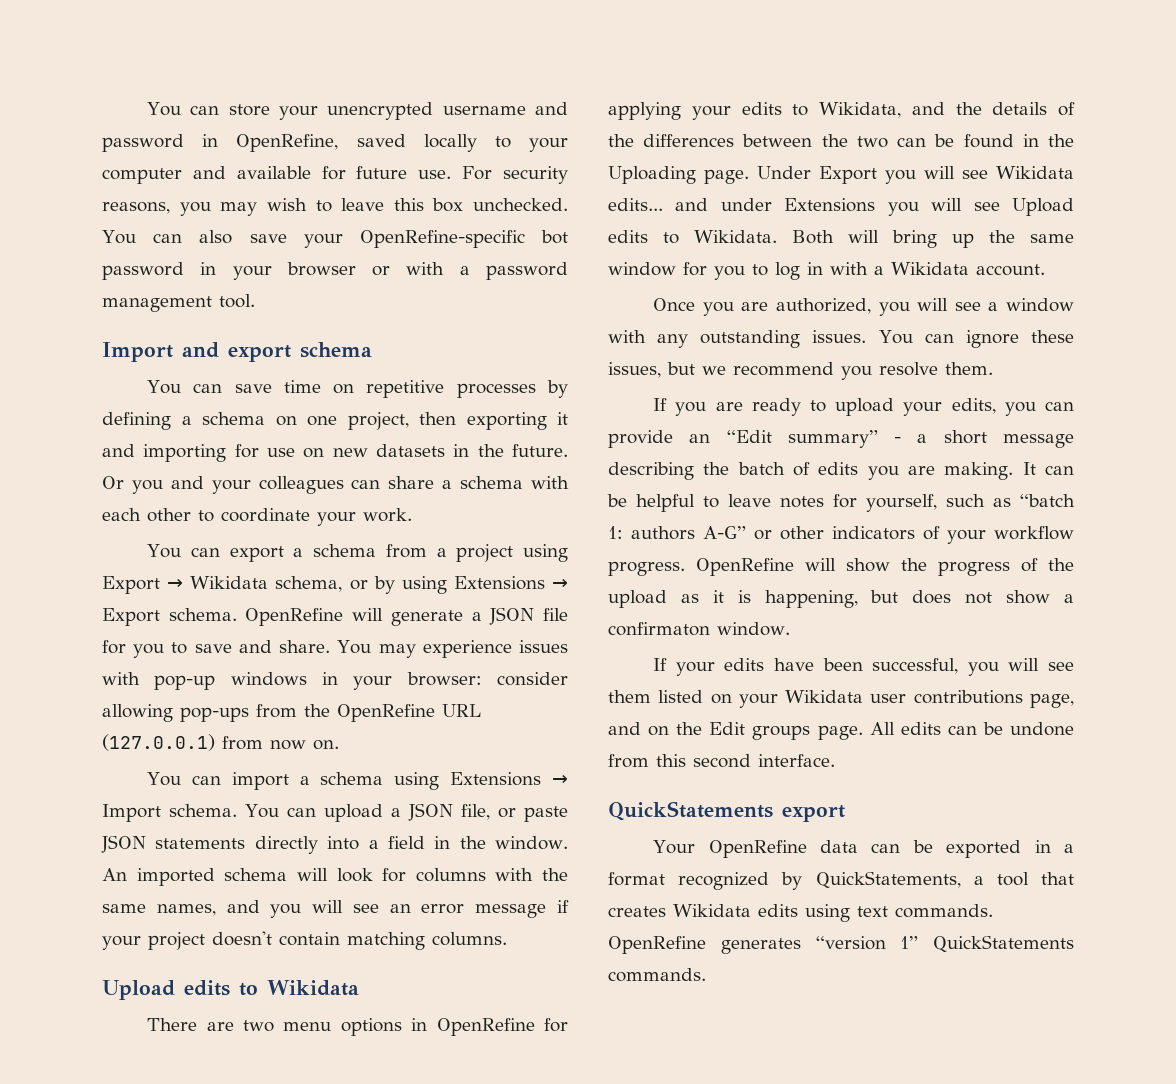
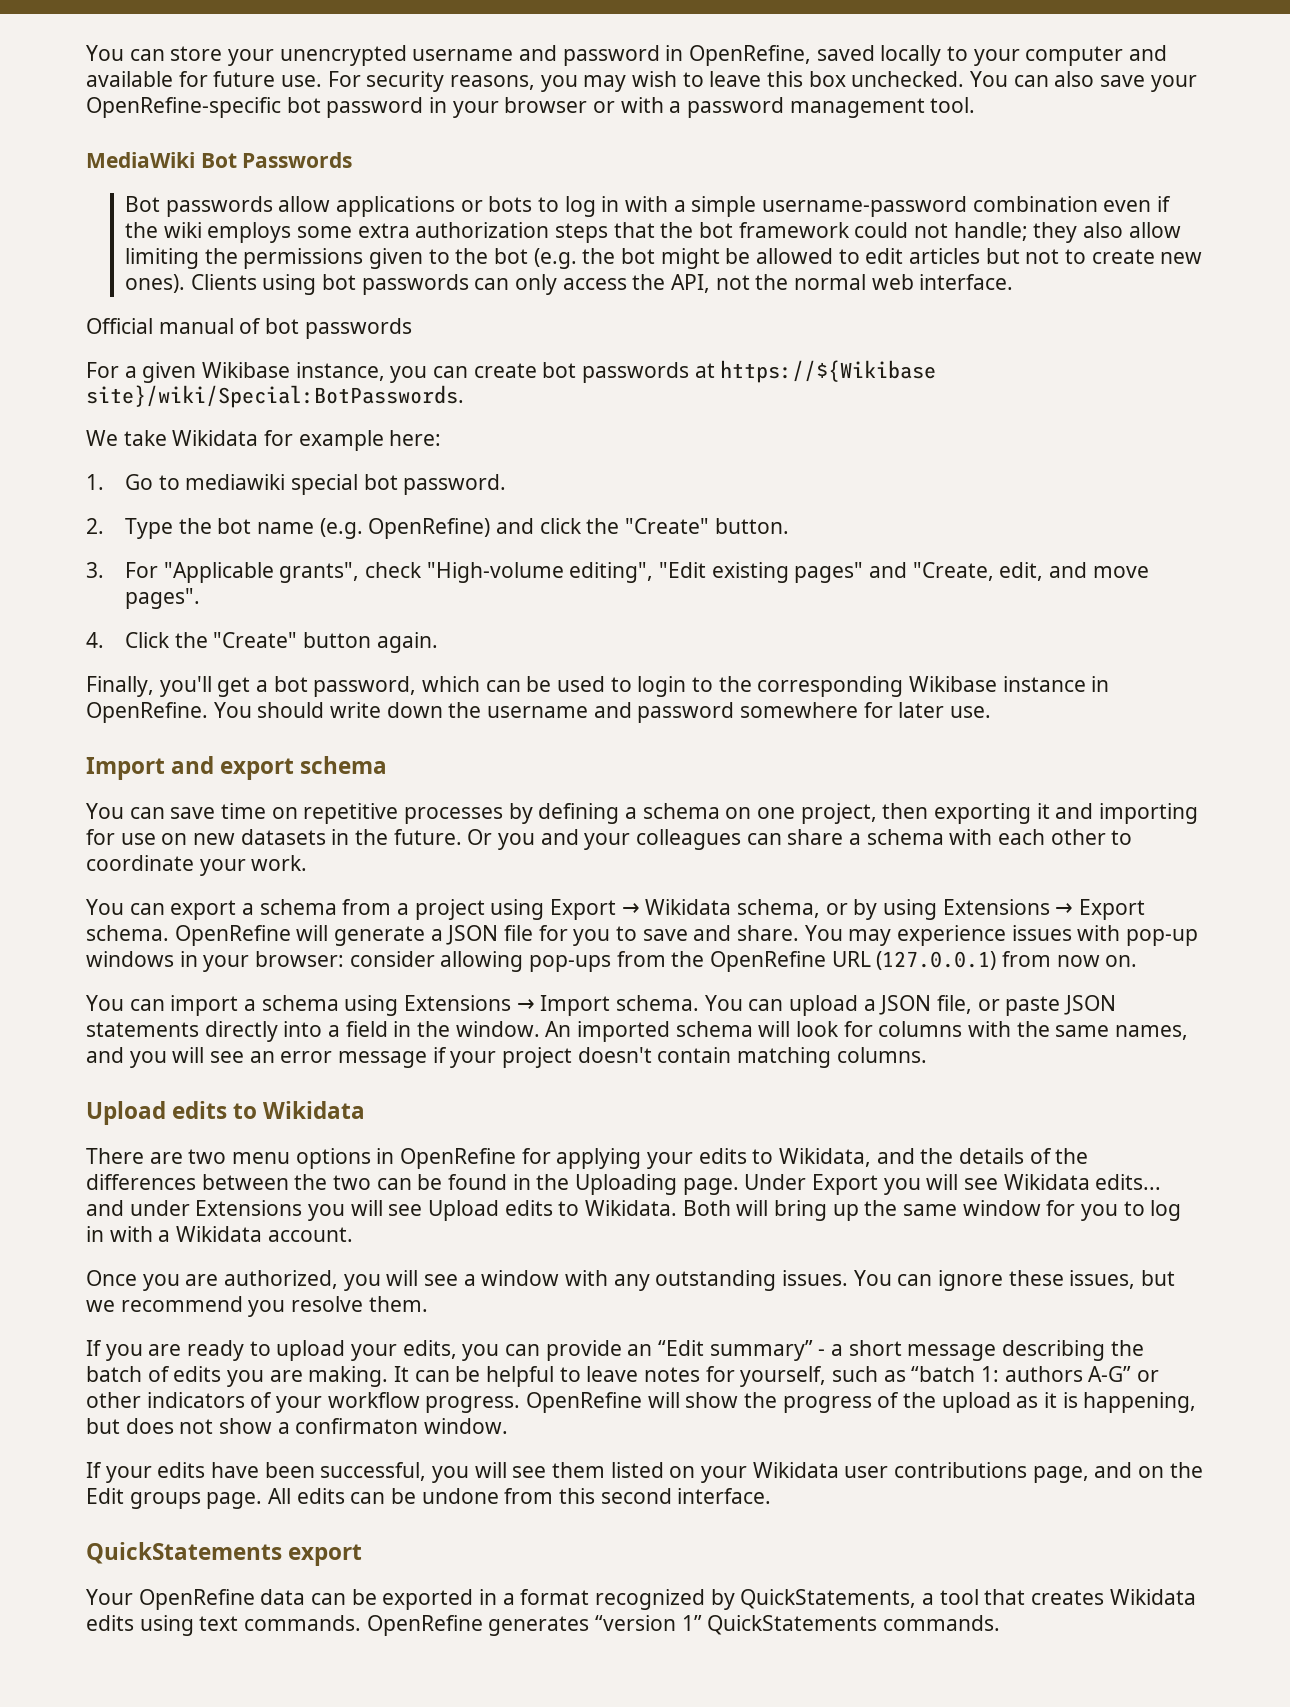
+ MediaWiki Bot Passwords
+ Bot passwords allow applications or bots to log in with a simple username-password combination even if the wiki employs some extra authorization steps that the bot framework could not handle; they also allow limiting the permissions given to the bot (e.g. the bot might be allowed to edit articles but not to create new ones). Clients using bot passwords can only access the API, not the normal web interface.
+ Official manual of bot passwords
+ For a given Wikibase instance, you can create bot passwords at https://${Wikibase site}/wiki/Special:BotPasswords.
+ We take Wikidata for example here:
+ 1. Go to mediawiki special bot password.
+ 2. Type the bot name (e.g. OpenRefine) and click the "Create" button.
+ 3. For "Applicable grants", check "High-volume editing", "Edit existing pages" and "Create, edit, and move pages".
+ 4. Click the "Create" button again.
+ Finally, you'll get a bot password, which can be used to login to the corresponding Wikibase instance in OpenRefine. You should write down the username and password somewhere for later use.

